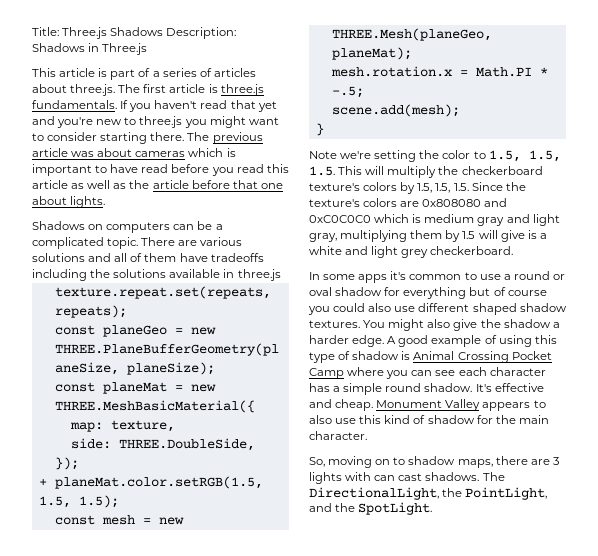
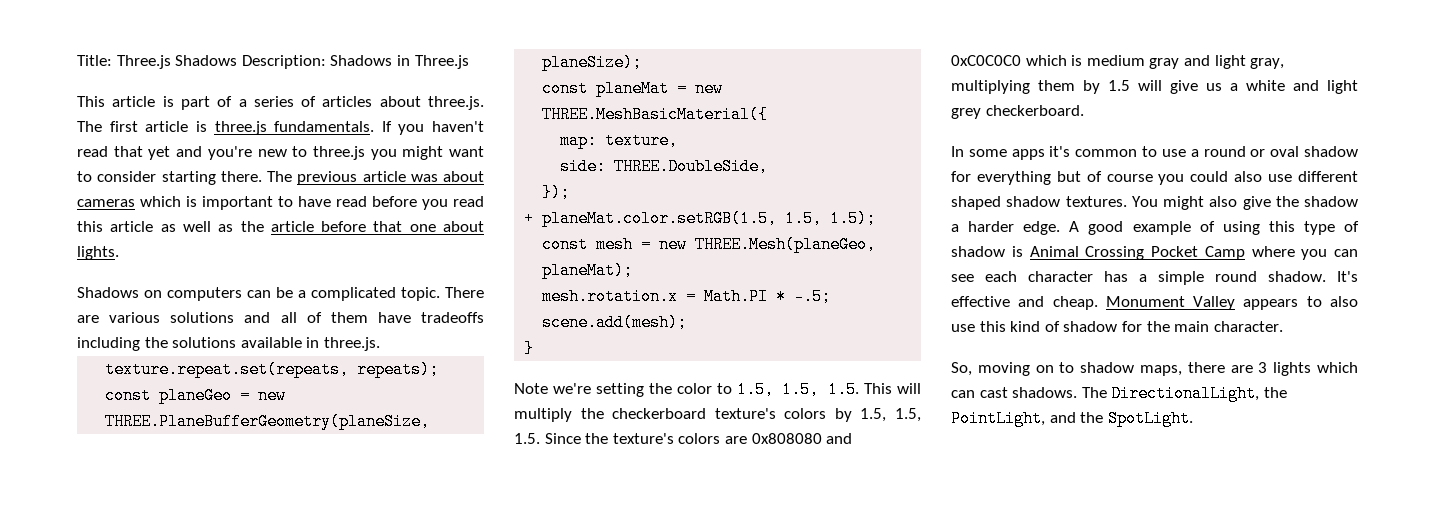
- There are various solutions and all of them have tradeoffs including the solutions available in three.js
+ There are various solutions and all of them have tradeoffs including the solutions available in three.js.
- Note we're setting the color to 1.5, 1.5, 1.5. This will multiply the checkerboard texture's colors by 1.5, 1.5, 1.5. Since the texture's colors are 0x808080 and 0xC0C0C0 which is medium gray and light gray, multiplying them by 1.5 will give is a white and light grey checkerboard.
+ Note we're setting the color to 1.5, 1.5, 1.5. This will multiply the checkerboard texture's colors by 1.5, 1.5, 1.5. Since the texture's colors are 0x808080 and 0xC0C0C0 which is medium gray and light gray, multiplying them by 1.5 will give us a white and light grey checkerboard.
- So, moving on to shadow maps, there are 3 lights with can cast shadows.
+ So, moving on to shadow maps, there are 3 lights which can cast shadows.

